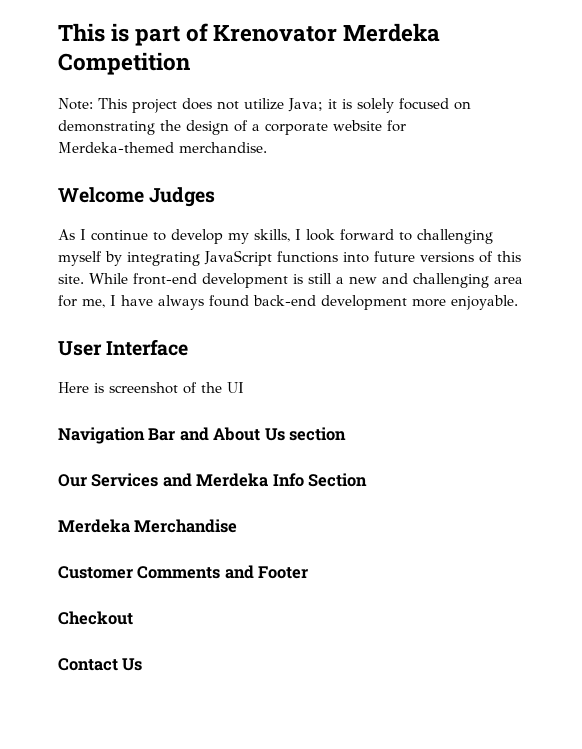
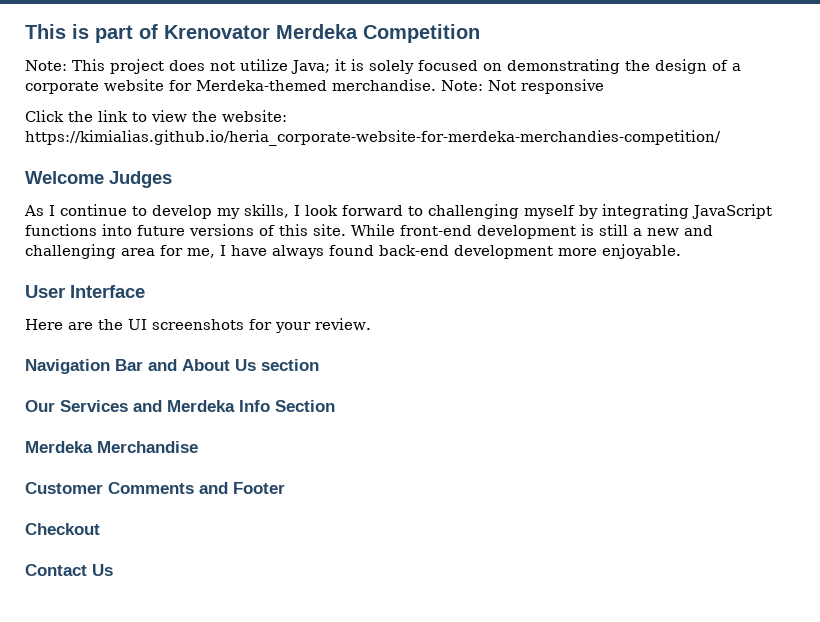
+ Note: Not responsive
+ Click the link to view the website: https://kimialias.github.io/heria_corporate-website-for-merdeka-merchandies-competition/
- Here is screenshot of the UI
+ Here are the UI screenshots for your review.

